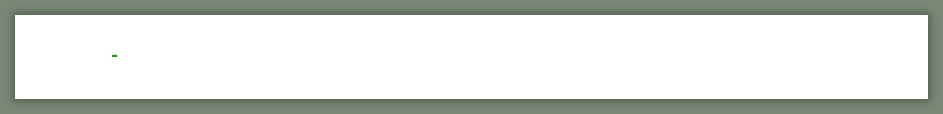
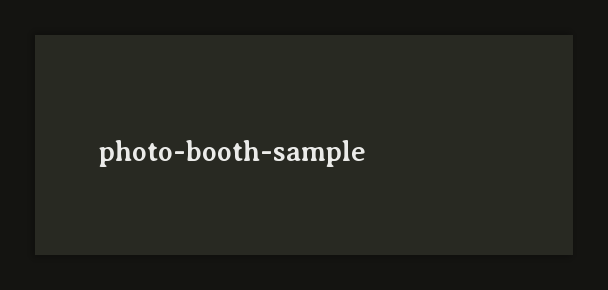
- -
+ photo-booth-sample

